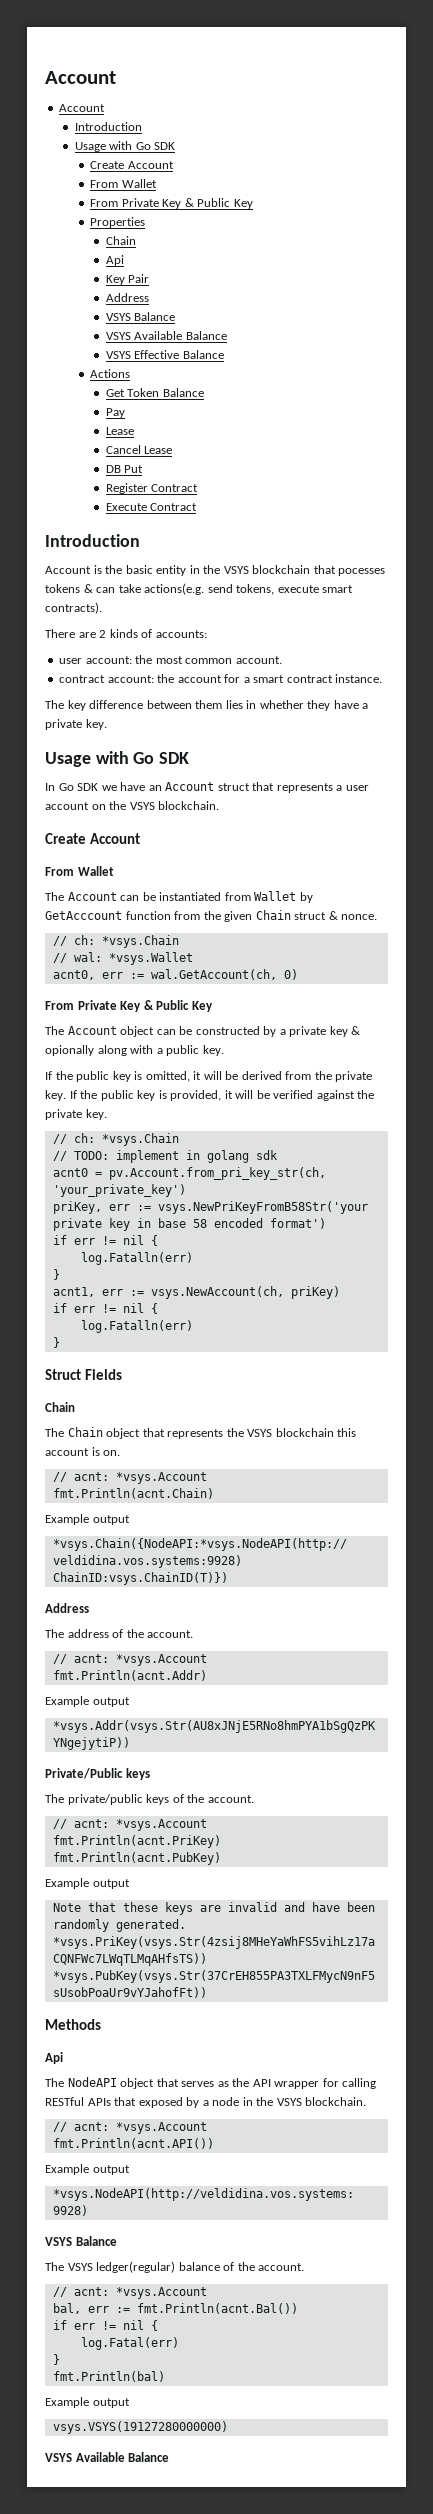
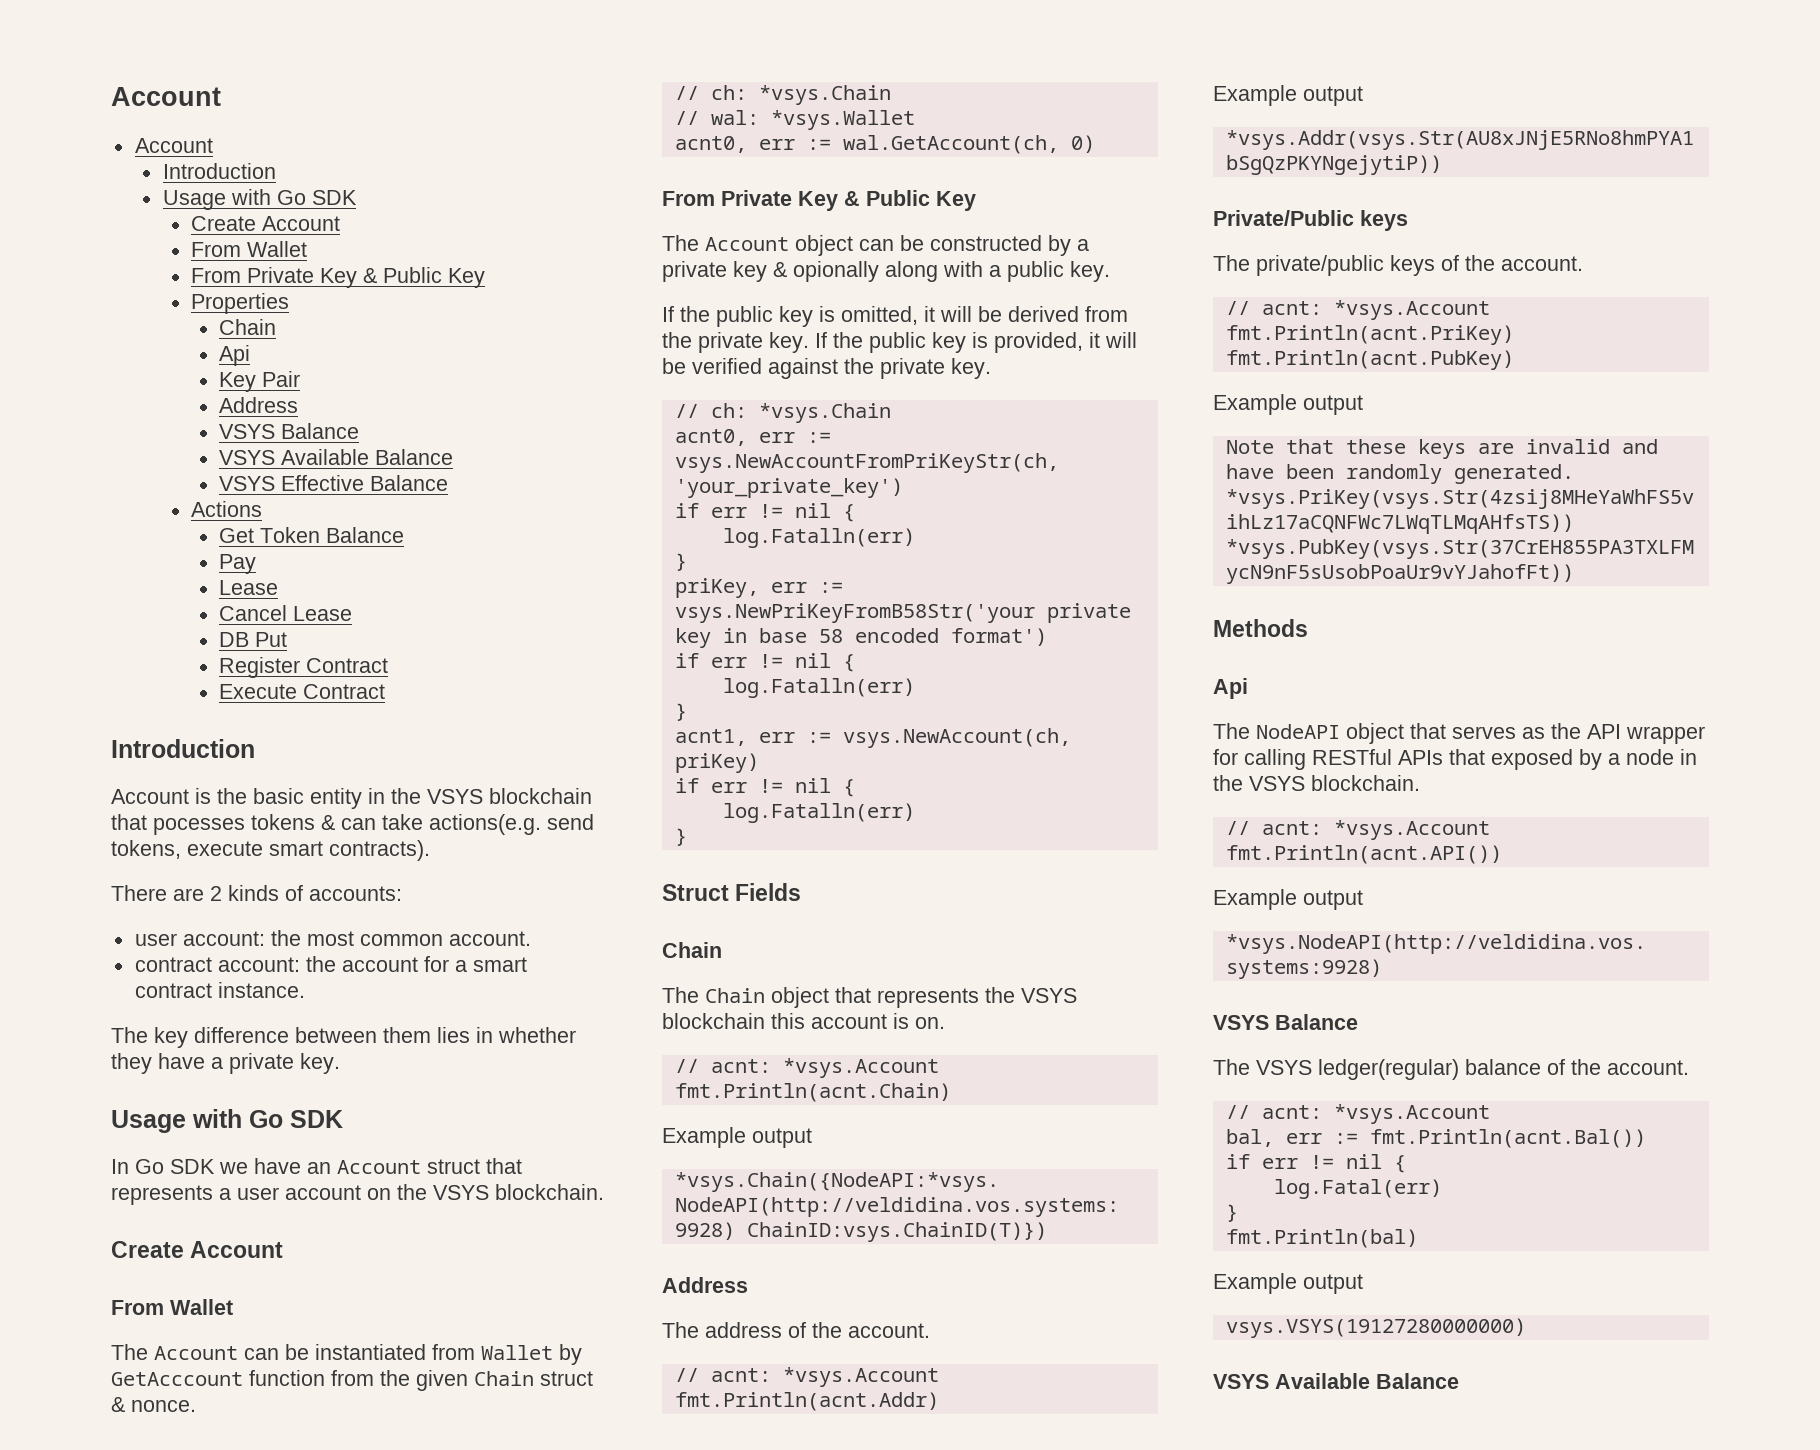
- // TODO: implement in golang sdk
- acnt0 = pv.Account.from_pri_key_str(ch, 'your_private_key')
+ acnt0, err := vsys.NewAccountFromPriKeyStr(ch, 'your_private_key')
+ if err != nil {
+ log.Fatalln(err)
+ }

